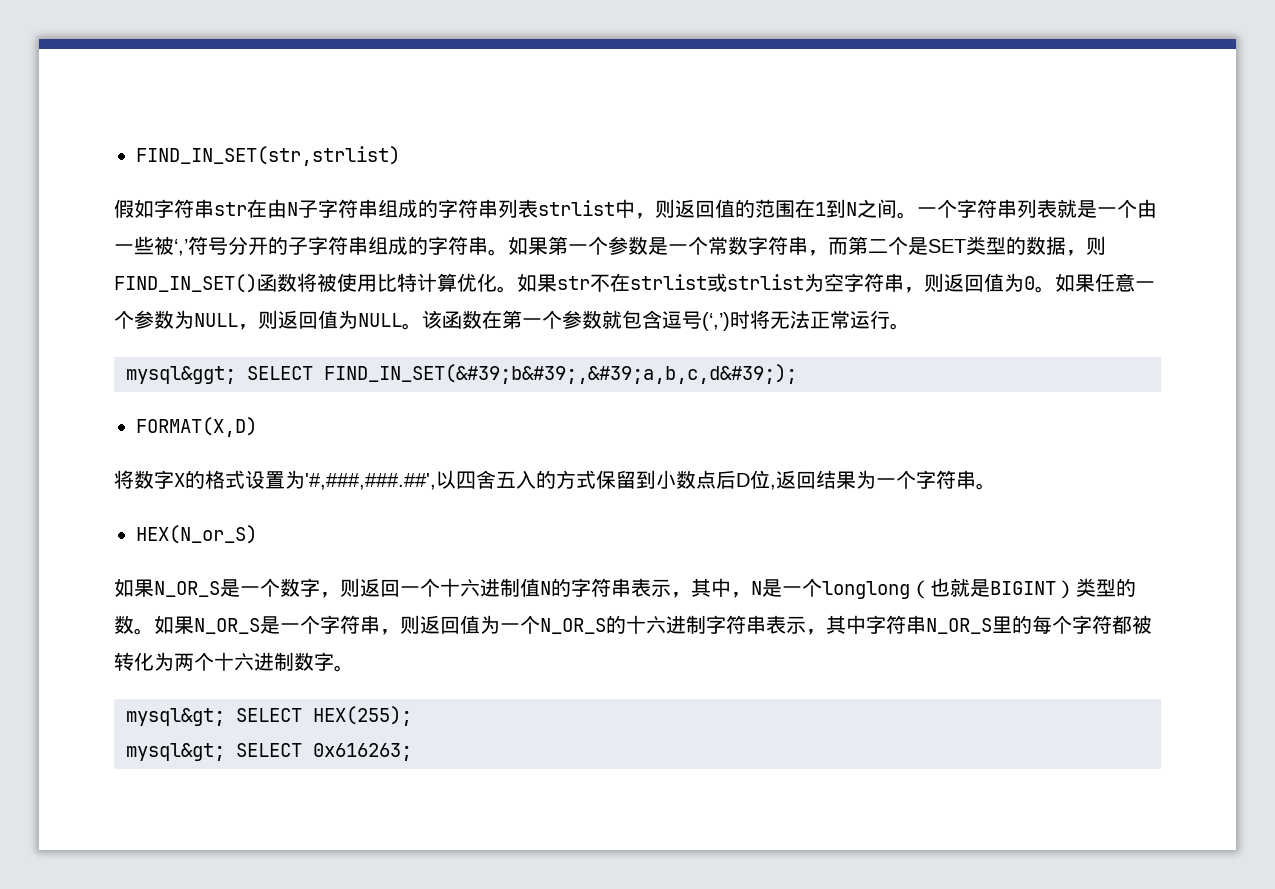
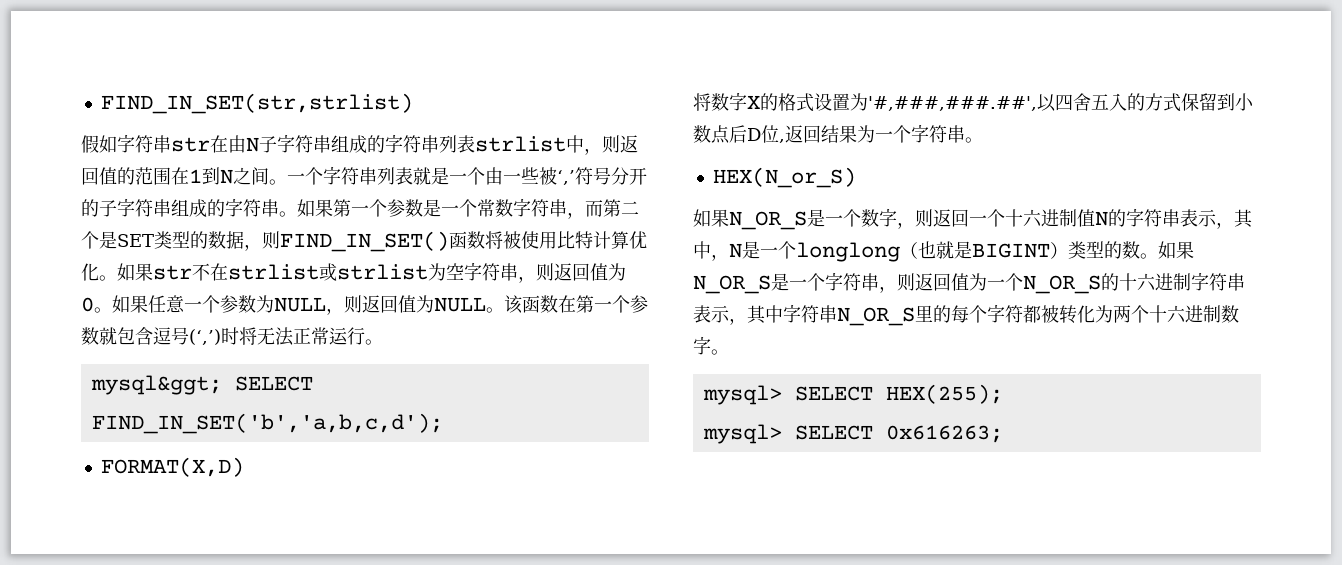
- mysql&ggt; SELECT FIND_IN_SET(&#39;b&#39;,&#39;a,b,c,d&#39;);
+ mysql&ggt; SELECT FIND_IN_SET('b','a,b,c,d');
- mysql&gt; SELECT HEX(255);
+ mysql> SELECT HEX(255);
- mysql&gt; SELECT 0x616263;
+ mysql> SELECT 0x616263;

